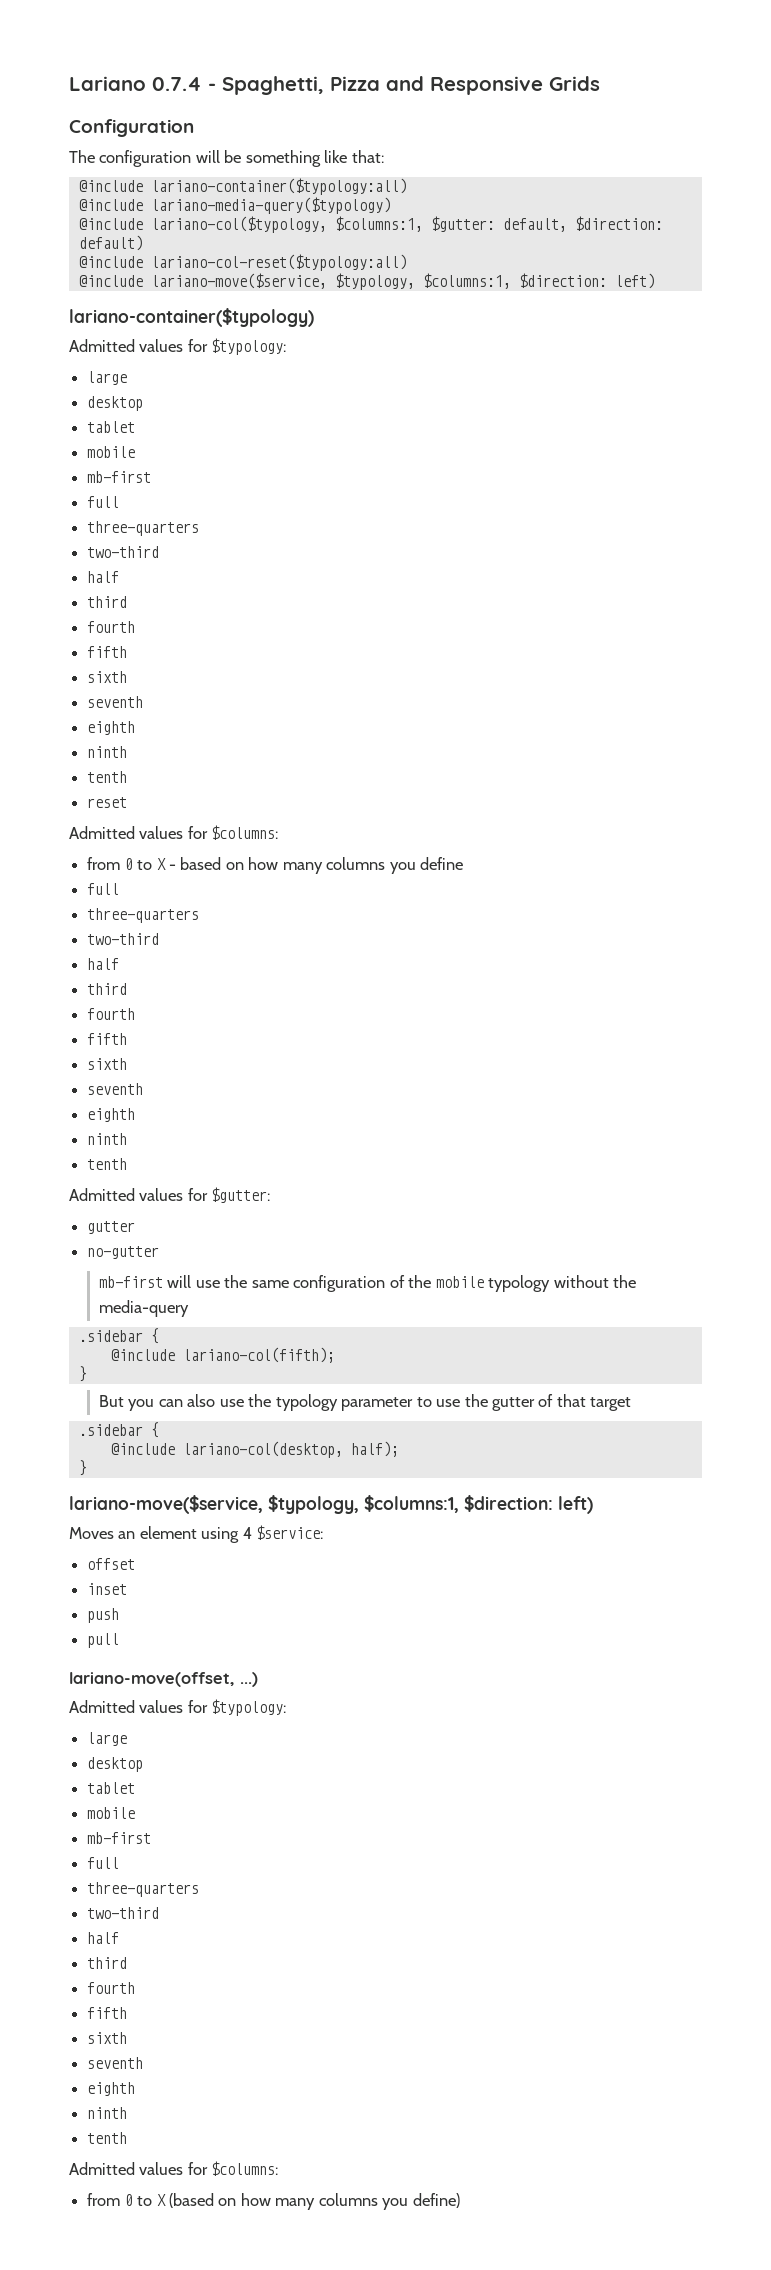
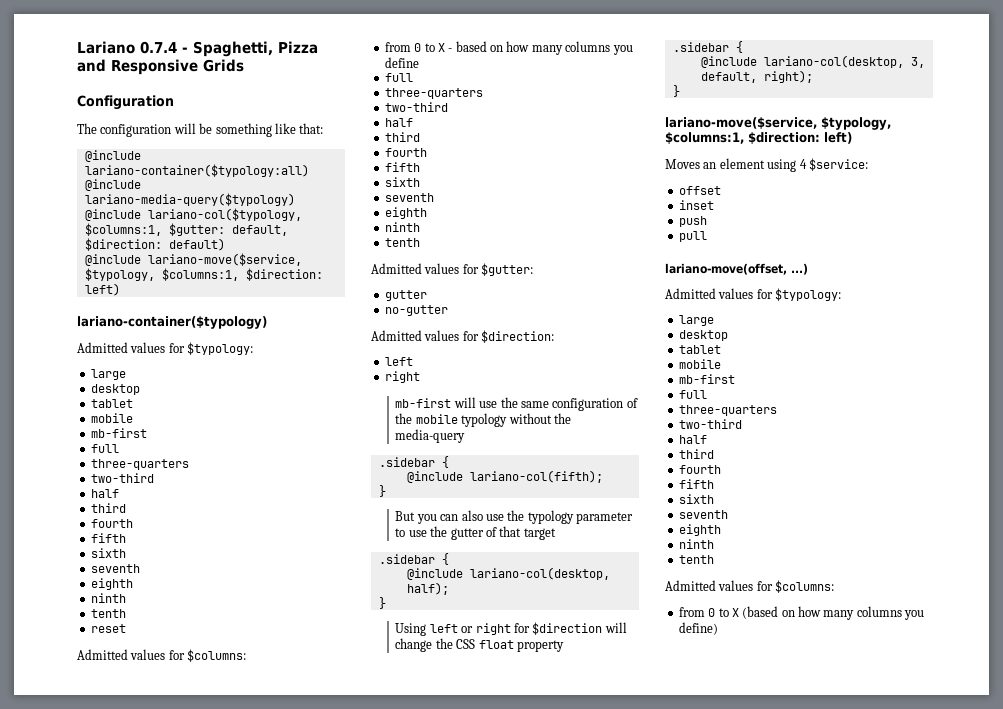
- @include lariano-col-reset($typology:all)
+ Admitted values for $direction:
+ left
+ right
+ Using left or right for $direction will change the CSS float property
+ .sidebar {
+ @include lariano-col(desktop, 3, default, right);
+ }

